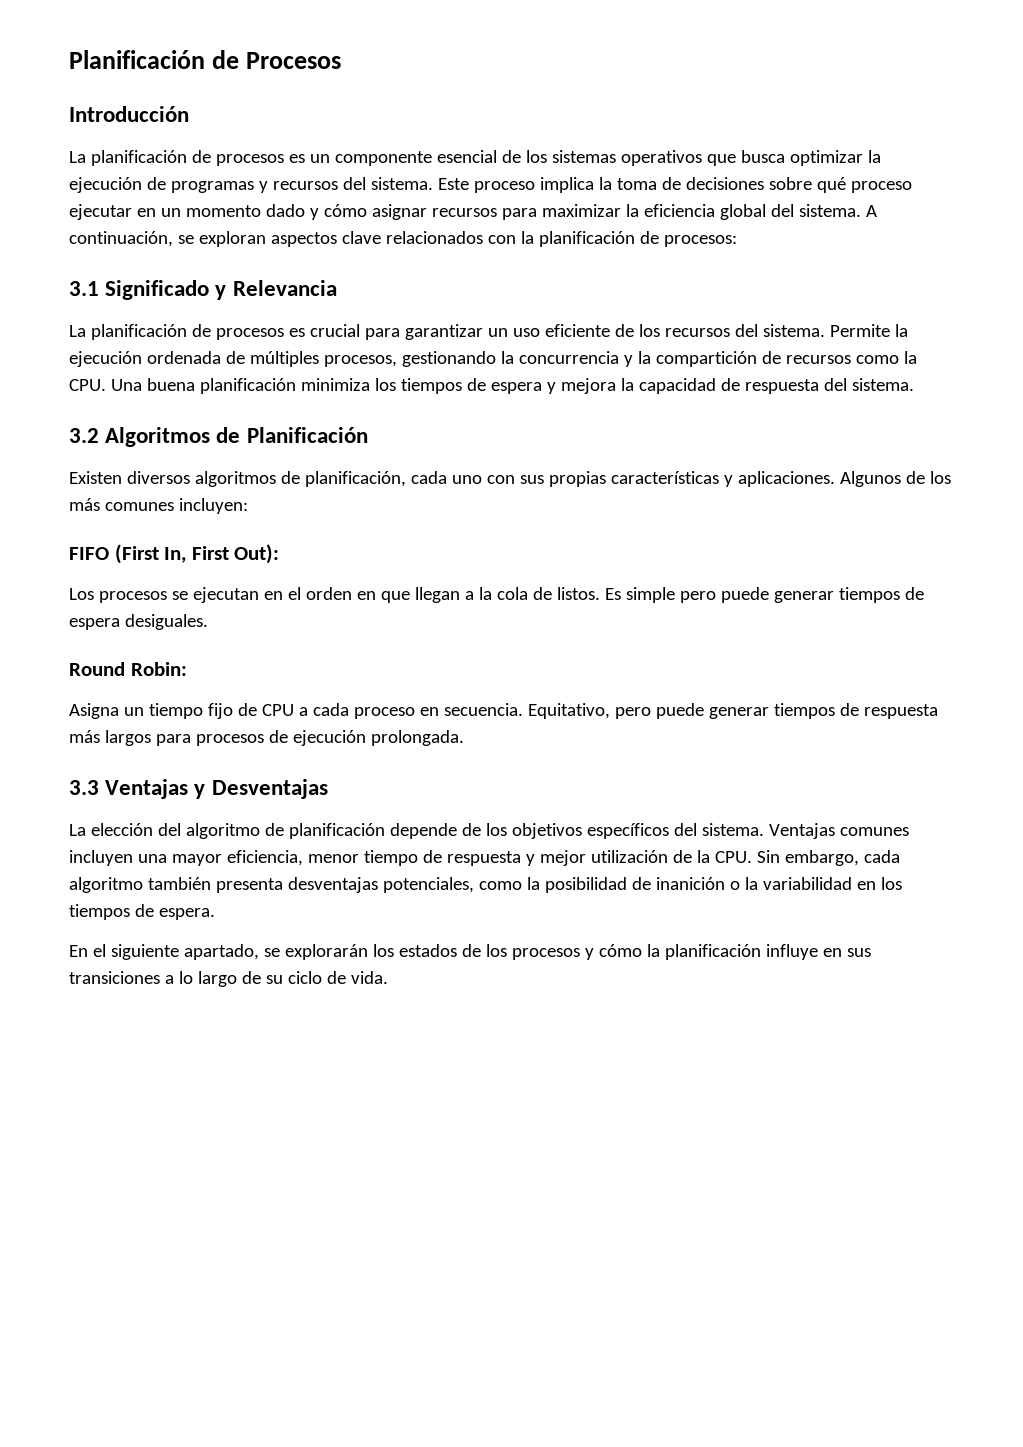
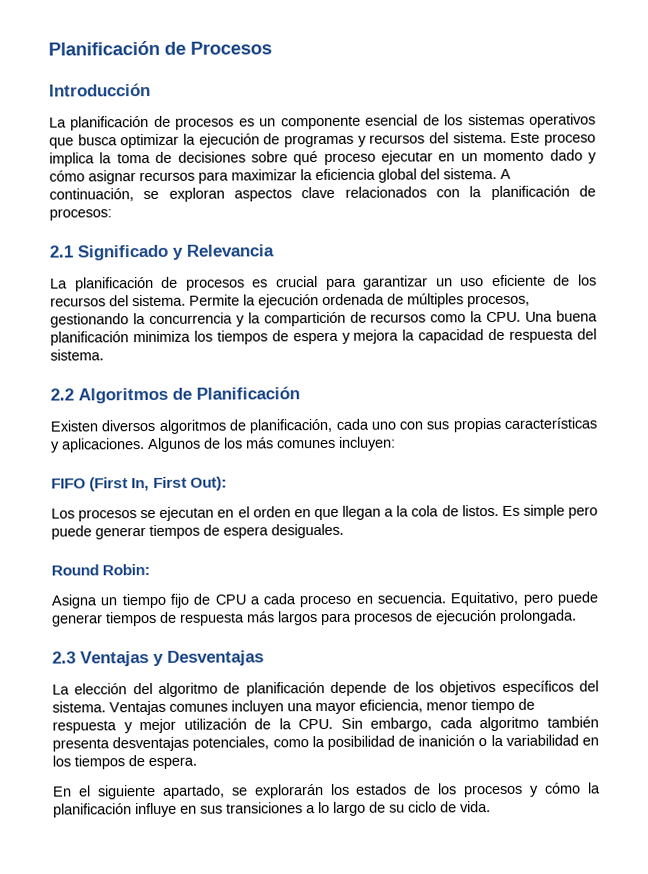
- 3.1 Significado y Relevancia
+ 2.1 Significado y Relevancia
- 3.2 Algoritmos de Planificación
+ 2.2 Algoritmos de Planificación
- 3.3 Ventajas y Desventajas
+ 2.3 Ventajas y Desventajas

